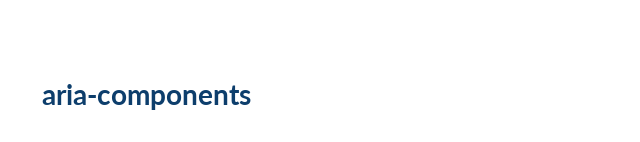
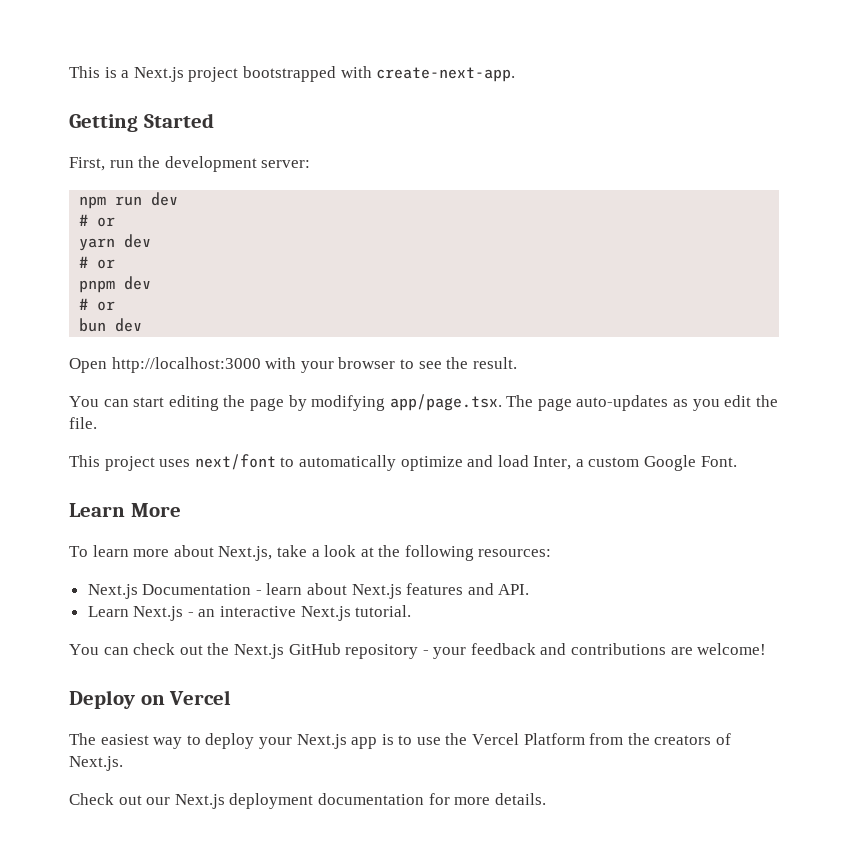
- aria-components
+ This is a Next.js project bootstrapped with create-next-app.
+ Getting Started
+ First, run the development server:
+ npm run dev
+ # or
+ yarn dev
+ # or
+ pnpm dev
+ # or
+ bun dev
+ Open http://localhost:3000 with your browser to see the result.
+ You can start editing the page by modifying app/page.tsx. The page auto-updates as you edit the file.
+ This project uses next/font to automatically optimize and load Inter, a custom Google Font.
+ Learn More
+ To learn more about Next.js, take a look at the following resources:
+ Next.js Documentation - learn about Next.js features and API.
+ Learn Next.js - an interactive Next.js tutorial.
+ You can check out the Next.js GitHub repository - your feedback and contributions are welcome!
+ Deploy on Vercel
+ The easiest way to deploy your Next.js app is to use the Vercel Platform from the creators of Next.js.
+ Check out our Next.js deployment documentation for more details.

